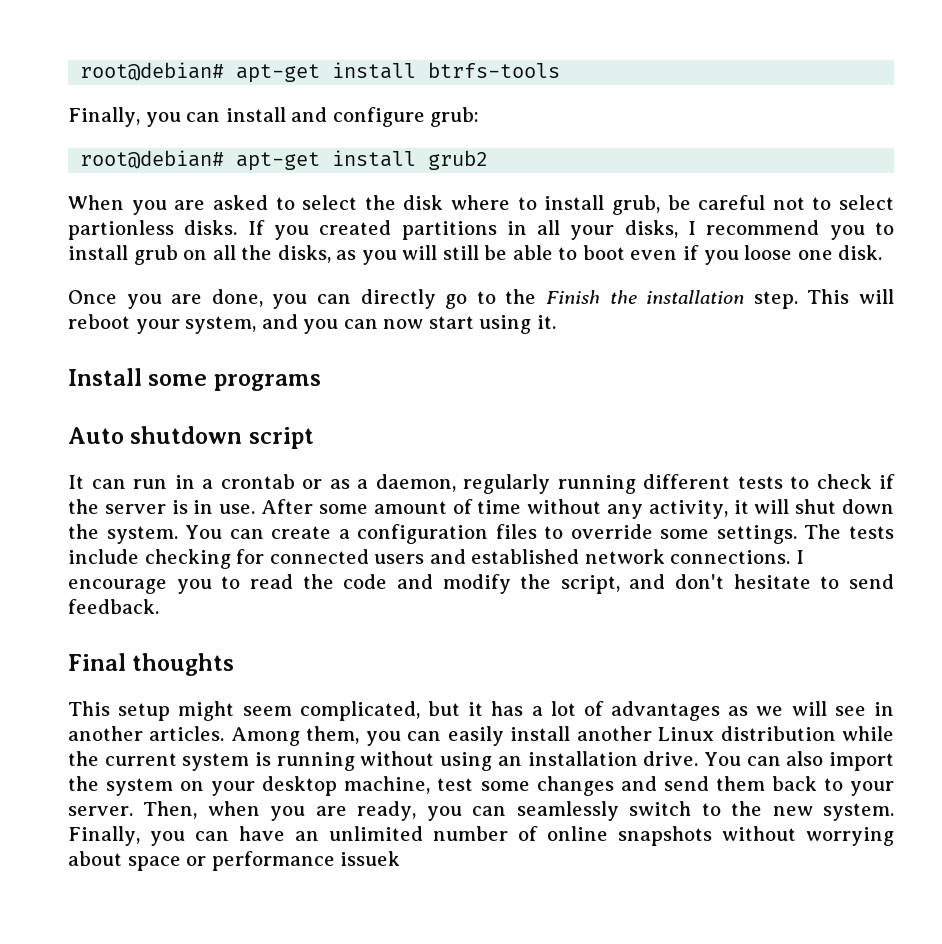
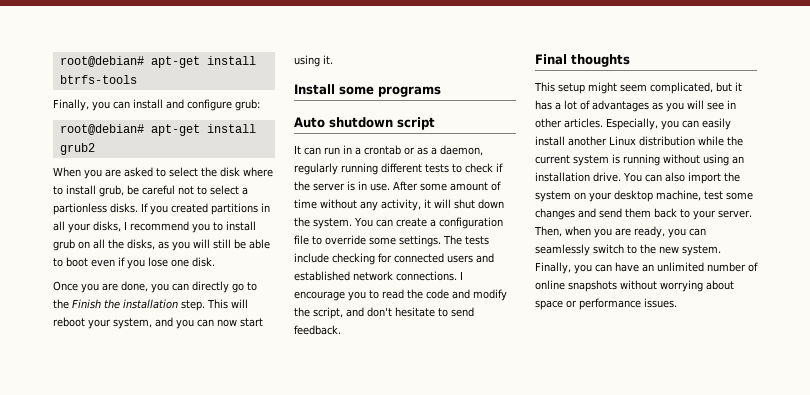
- When you are asked to select the disk where to install grub, be careful not to select partionless disks.
+ When you are asked to select the disk where to install grub, be careful not to select a partionless disks.
- If you created partitions in all your disks, I recommend you to install grub on all the disks, as you will still be able to boot even if you loose one disk.
+ If you created partitions in all your disks, I recommend you to install grub on all the disks, as you will still be able to boot even if you lose one disk.
- You can create a configuration files to override some settings.
+ You can create a configuration file to override some settings.
- This setup might seem complicated, but it has a lot of advantages as we will see in another articles. Among them, you can easily install another Linux distribution while the current system is running without using an installation drive.
+ This setup might seem complicated, but it has a lot of advantages as you will see in other articles. Especially, you can easily install another Linux distribution while the current system is running without using an installation drive.
- Finally, you can have an unlimited number of online snapshots without worrying about space or performance issuek
+ Finally, you can have an unlimited number of online snapshots without worrying about space or performance issues.

